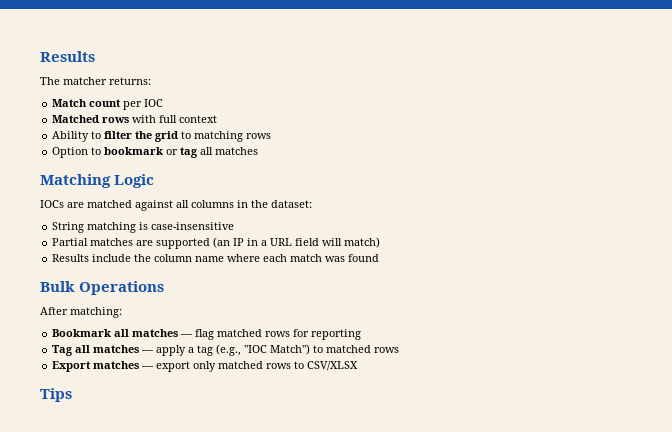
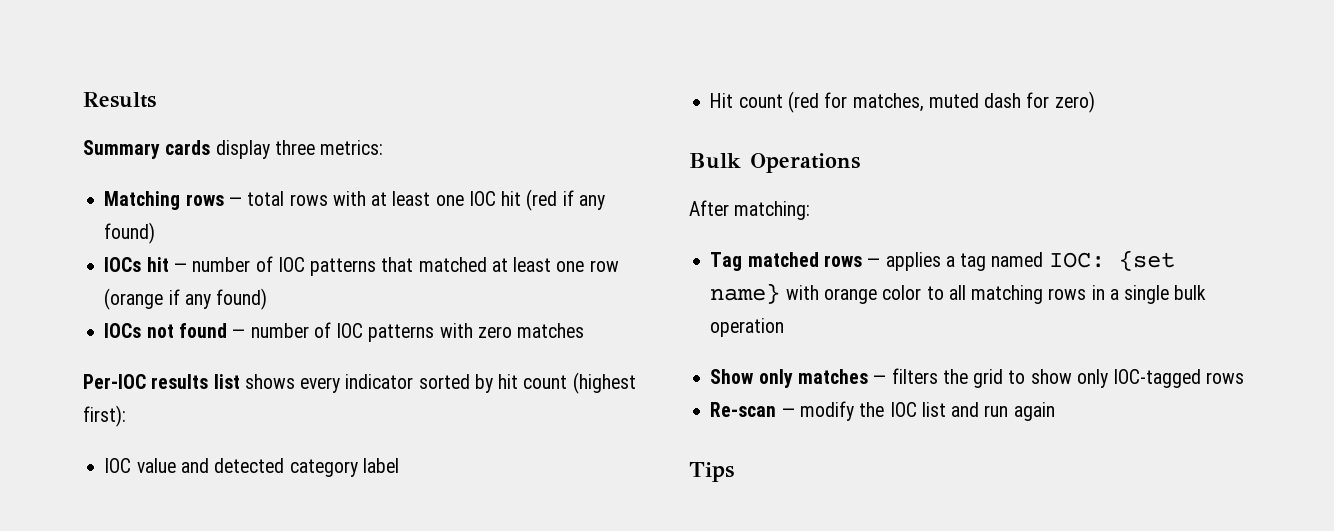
- The matcher returns:
- Match count per IOC
- Matched rows with full context
- Ability to filter the grid to matching rows
- Option to bookmark or tag all matches
- Matching Logic
- IOCs are matched against all columns in the dataset:
- String matching is case-insensitive
- Partial matches are supported (an IP in a URL field will match)
- Results include the column name where each match was found
+ Summary cards display three metrics:
+ Matching rows — total rows with at least one IOC hit (red if any found)
+ IOCs hit — number of IOC patterns that matched at least one row (orange if any found)
+ IOCs not found — number of IOC patterns with zero matches
+ Per-IOC results list shows every indicator sorted by hit count (highest first):
+ IOC value and detected category label
+ Hit count (red for matches, muted dash for zero)
  Bulk Operations
  After matching:
- Bookmark all matches — flag matched rows for reporting
- Tag all matches — apply a tag (e.g., "IOC Match") to matched rows
- Export matches — export only matched rows to CSV/XLSX
+ Tag matched rows — applies a tag named IOC: {set name} with orange color to all matching rows in a single bulk operation
+ Show only matches — filters the grid to show only IOC-tagged rows
+ Re-scan — modify the IOC list and run again

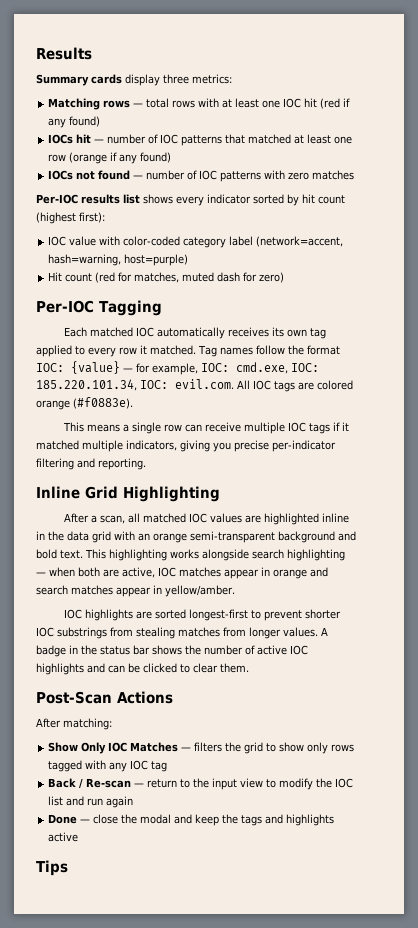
- IOC value and detected category label
+ IOC value with color-coded category label (network=accent, hash=warning, host=purple)
- Bulk Operations
+ Per-IOC Tagging
+ Each matched IOC automatically receives its own tag applied to every row it matched. Tag names follow the format IOC: {value} — for example, IOC: cmd.exe, IOC: 185.220.101.34, IOC: evil.com. All IOC tags are colored orange (#f0883e).
+ This means a single row can receive multiple IOC tags if it matched multiple indicators, giving you precise per-indicator filtering and reporting.
+ Inline Grid Highlighting
+ After a scan, all matched IOC values are highlighted inline in the data grid with an orange semi-transparent background and bold text. This highlighting works alongside search highlighting — when both are active, IOC matches appear in orange and search matches appear in yellow/amber.
+ IOC highlights are sorted longest-first to prevent shorter IOC substrings from stealing matches from longer values. A badge in the status bar shows the number of active IOC highlights and can be clicked to clear them.
+ Post-Scan Actions
  After matching:
- Tag matched rows — applies a tag named IOC: {set name} with orange color to all matching rows in a single bulk operation
- Show only matches — filters the grid to show only IOC-tagged rows
- Re-scan — modify the IOC list and run again
+ Show Only IOC Matches — filters the grid to show only rows tagged with any IOC tag
+ Back / Re-scan — return to the input view to modify the IOC list and run again
+ Done — close the modal and keep the tags and highlights active

